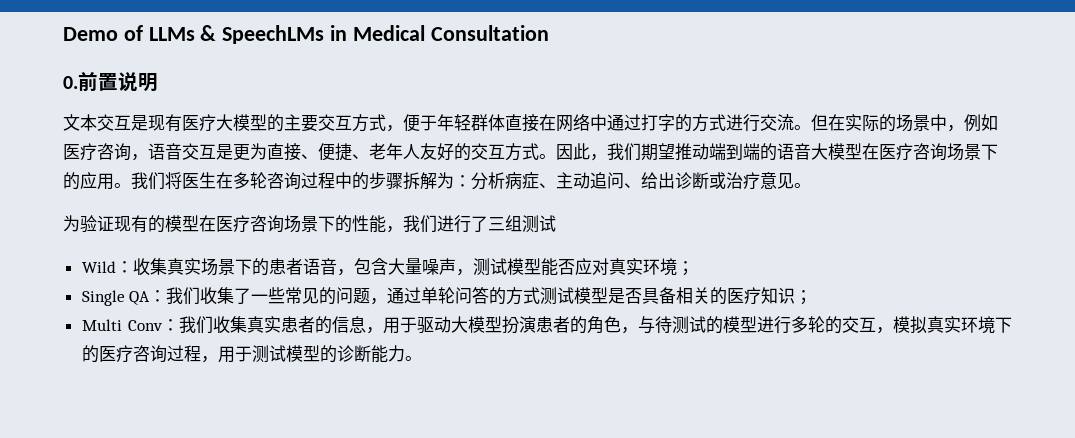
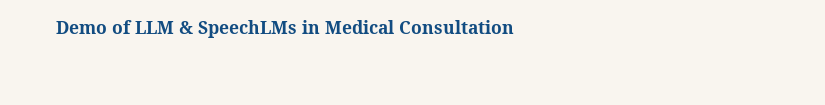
- Demo of LLMs & SpeechLMs in Medical Consultation
+ Demo of LLM & SpeechLMs in Medical Consultation
- 0.前置说明
- 文本交互是现有医疗大模型的主要交互方式，便于年轻群体直接在网络中通过打字的方式进行交流。但在实际的场景中，例如医疗咨询，语音交互是更为直接、便捷、老年人友好的交互方式。因此，我们期望推动端到端的语音大模型在医疗咨询场景下的应用。我们将医生在多轮咨询过程中的步骤拆解为：分析病症、主动追问、给出诊断或治疗意见。
- 为验证现有的模型在医疗咨询场景下的性能，我们进行了三组测试
- Wild：收集真实场景下的患者语音，包含大量噪声，测试模型能否应对真实环境；
- Single QA：我们收集了一些常见的问题，通过单轮问答的方式测试模型是否具备相关的医疗知识；
- Multi Conv：我们收集真实患者的信息，用于驱动大模型扮演患者的角色，与待测试的模型进行多轮的交互，模拟真实环境下的医疗咨询过程，用于测试模型的诊断能力。

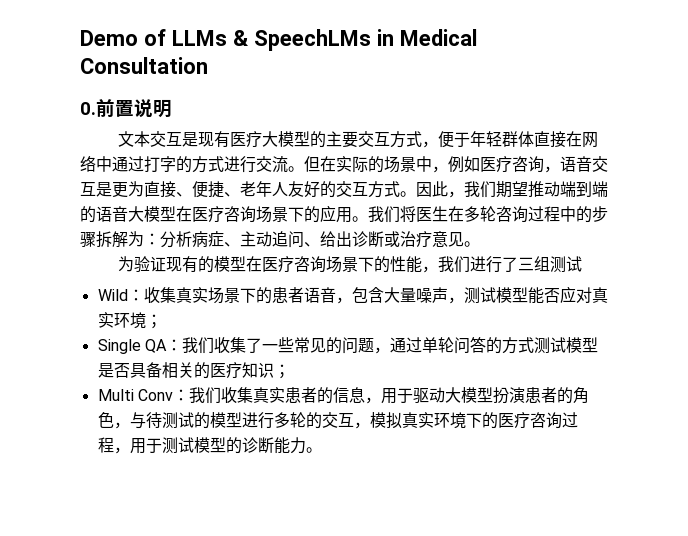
- Demo of LLM & SpeechLMs in Medical Consultation
+ Demo of LLMs & SpeechLMs in Medical Consultation
+ 0.前置说明
+ 文本交互是现有医疗大模型的主要交互方式，便于年轻群体直接在网络中通过打字的方式进行交流。但在实际的场景中，例如医疗咨询，语音交互是更为直接、便捷、老年人友好的交互方式。因此，我们期望推动端到端的语音大模型在医疗咨询场景下的应用。我们将医生在多轮咨询过程中的步骤拆解为：分析病症、主动追问、给出诊断或治疗意见。
+ 为验证现有的模型在医疗咨询场景下的性能，我们进行了三组测试
+ Wild：收集真实场景下的患者语音，包含大量噪声，测试模型能否应对真实环境；
+ Single QA：我们收集了一些常见的问题，通过单轮问答的方式测试模型是否具备相关的医疗知识；
+ Multi Conv：我们收集真实患者的信息，用于驱动大模型扮演患者的角色，与待测试的模型进行多轮的交互，模拟真实环境下的医疗咨询过程，用于测试模型的诊断能力。

